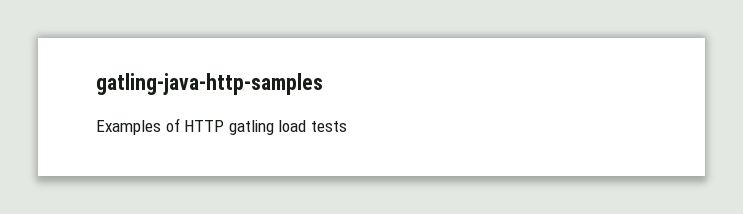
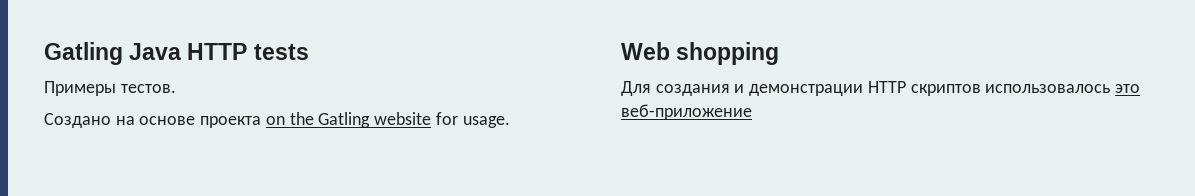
- gatling-java-http-samples
- Examples of HTTP gatling load tests
+ Gatling Java HTTP tests
+ Примеры тестов.
+ Создано на основе проекта on the Gatling website for usage.
+ Web shopping
+ Для создания и демонстрации HTTP скриптов использовалось это веб-приложение

